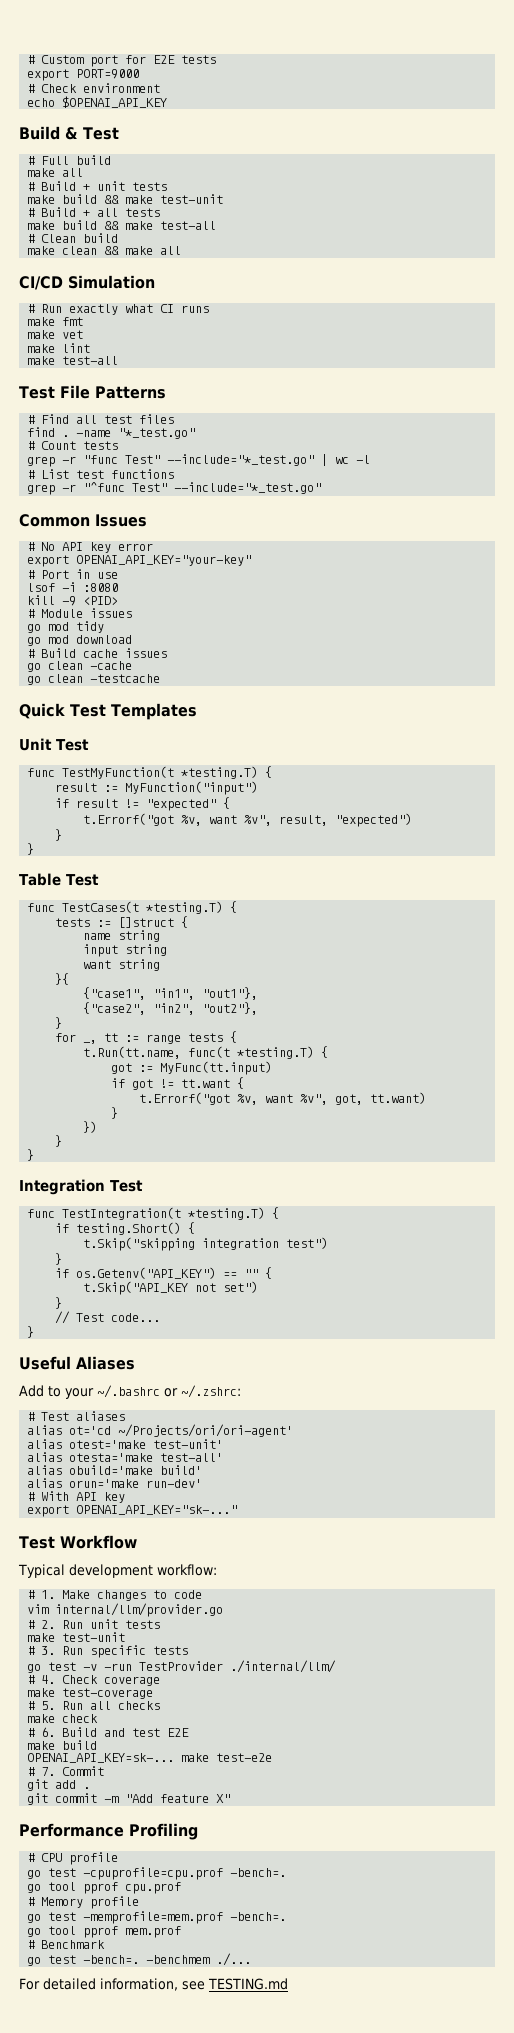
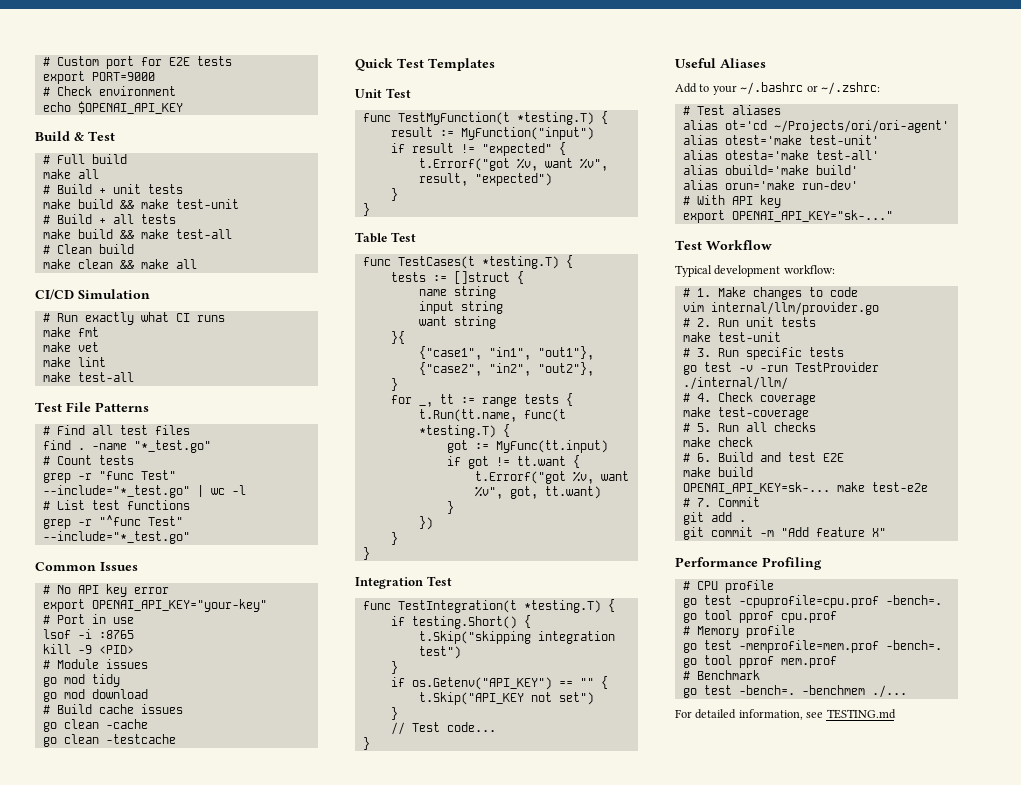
- lsof -i :8080
+ lsof -i :8765

